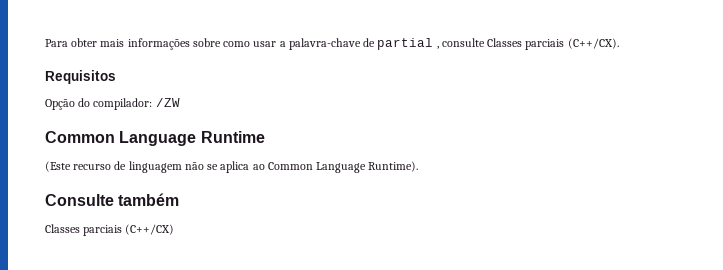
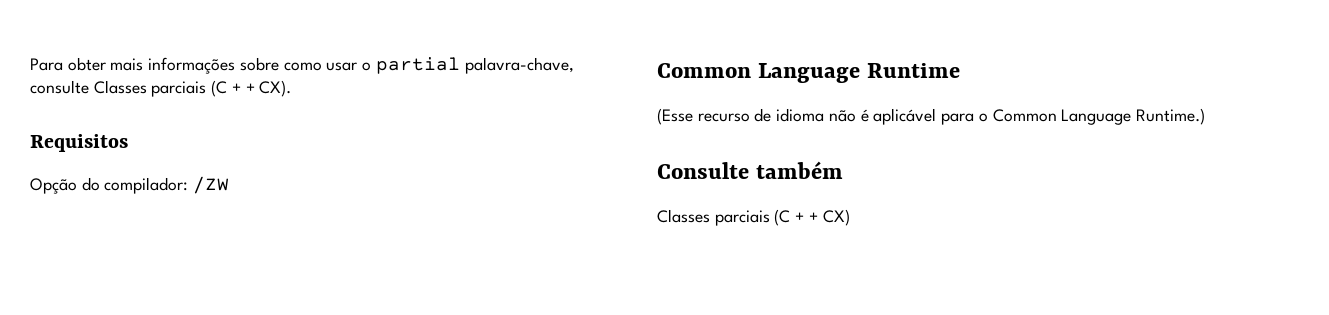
- Para obter mais informações sobre como usar a palavra-chave de partial , consulte Classes parciais (C++/CX).
+ Para obter mais informações sobre como usar o partial palavra-chave, consulte Classes parciais (C + + CX).
- (Este recurso de linguagem não se aplica ao Common Language Runtime).
+ (Esse recurso de idioma não é aplicável para o Common Language Runtime.)
- Classes parciais (C++/CX)
+ Classes parciais (C + + CX)

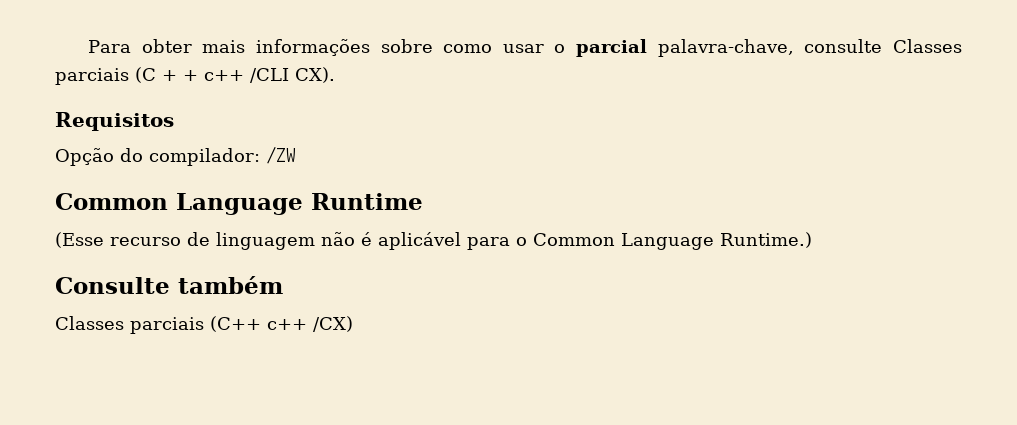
- Para obter mais informações sobre como usar o partial palavra-chave, consulte Classes parciais (C + + CX).
+ Para obter mais informações sobre como usar o parcial palavra-chave, consulte Classes parciais (C + + c++ /CLI CX).
- (Esse recurso de idioma não é aplicável para o Common Language Runtime.)
+ (Esse recurso de linguagem não é aplicável para o Common Language Runtime.)
- Classes parciais (C + + CX)
+ Classes parciais (C++ c++ /CX)

